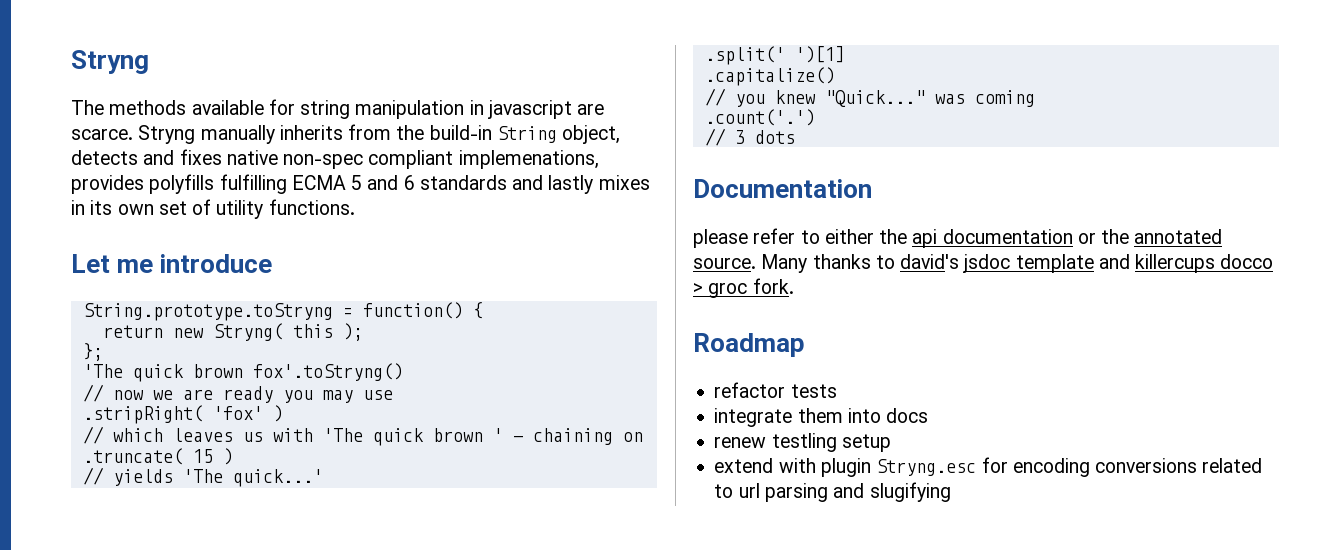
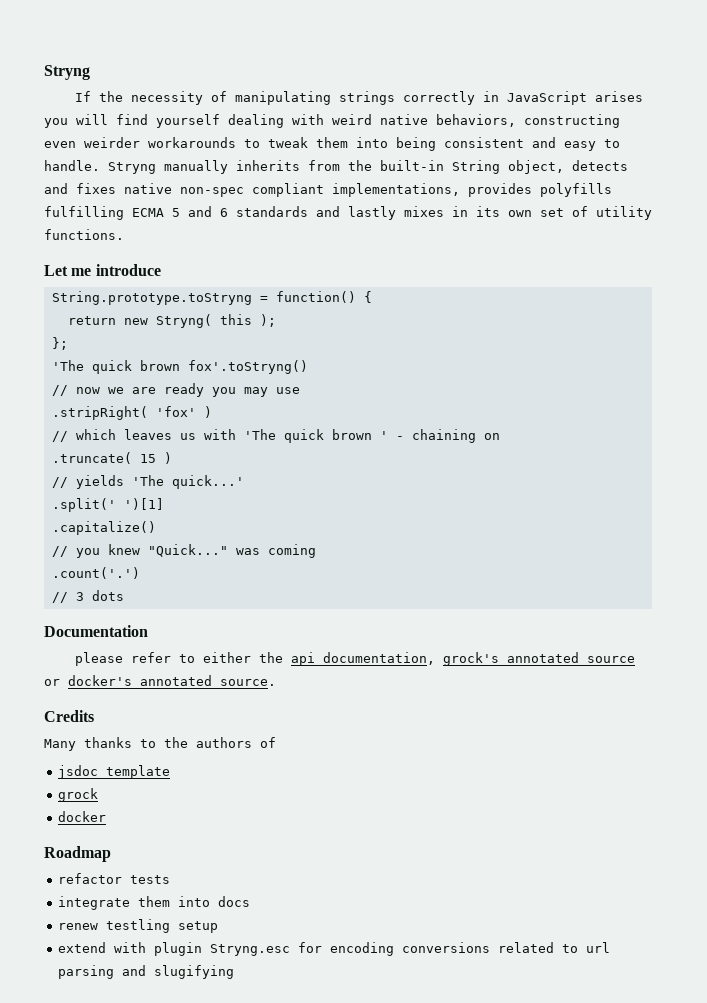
- The methods available for string manipulation in javascript are scarce.
+ If the necessity of manipulating strings correctly in JavaScript arises you will find yourself dealing with weird native behaviors, constructing even weirder workarounds to tweak them into being consistent and easy to handle.
- Stryng manually inherits from the build-in String object, detects and fixes native non-spec compliant implemenations, provides polyfills fulfilling ECMA 5 and 6 standards and lastly mixes in its own set of utility functions.
+ Stryng manually inherits from the built-in String object, detects and fixes native non-spec compliant implementations, provides polyfills fulfilling ECMA 5 and 6 standards and lastly mixes in its own set of utility functions.
- please refer to either the api documentation or the annotated source. Many thanks to david's jsdoc template and killercups docco > groc fork.
+ please refer to either the api documentation, grock's annotated source or docker's annotated source.
+ Credits
+ Many thanks to the authors of
+ jsdoc template
+ grock
+ docker

